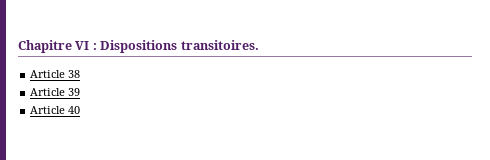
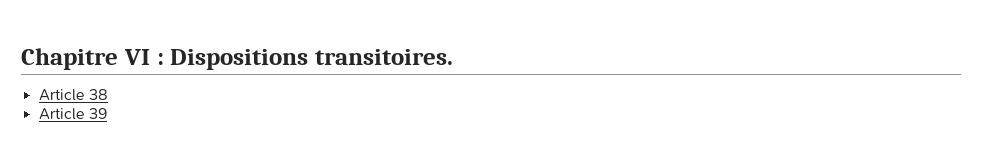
- Article 40

